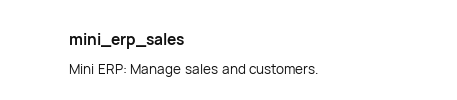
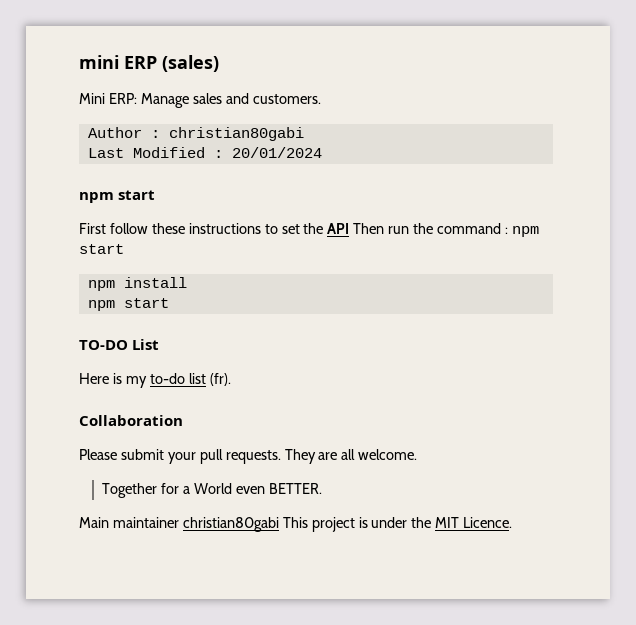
- mini_erp_sales
+ mini ERP (sales)
+ Author : christian80gabi
+ Last Modified : 20/01/2024
+ npm start
+ First follow these instructions to set the API Then run the command : npm start
+ npm install
+ npm start
+ TO-DO List
+ Here is my to-do list (fr).
+ Collaboration
+ Please submit your pull requests. They are all welcome.
+ Together for a World even BETTER.
+ Main maintainer christian80gabi This project is under the MIT Licence.

